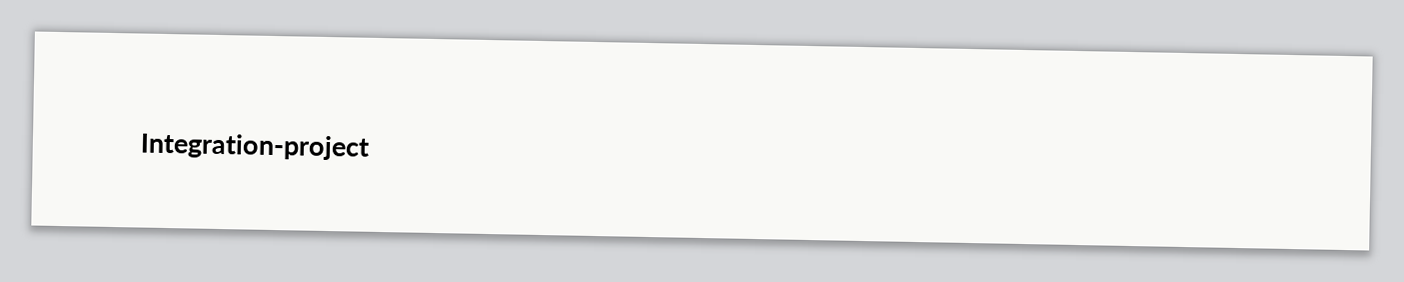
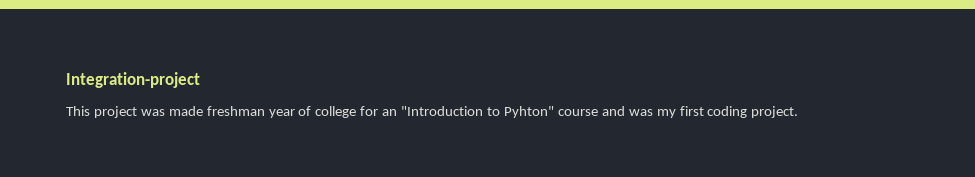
+ This project was made freshman year of college for an "Introduction to Pyhton" course and was my first coding project.

